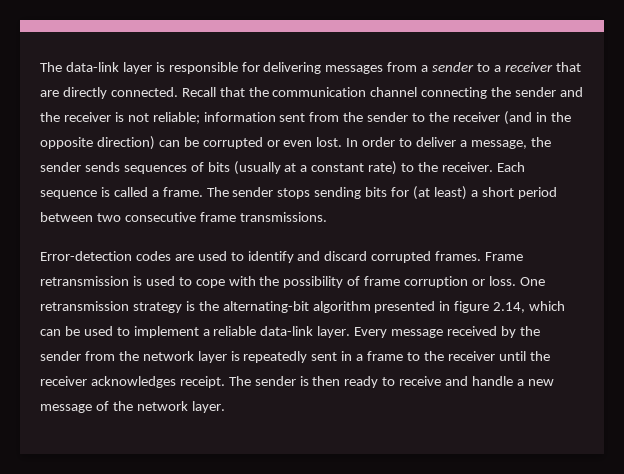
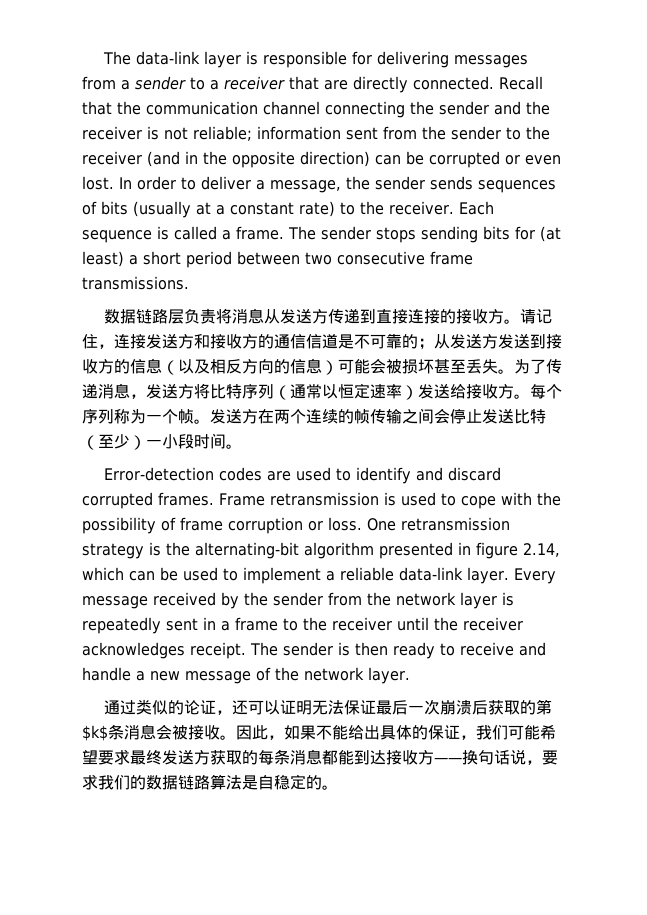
+ 数据链路层负责将消息从发送方传递到直接连接的接收方。请记住，连接发送方和接收方的通信信道是不可靠的；从发送方发送到接收方的信息（以及相反方向的信息）可能会被损坏甚至丢失。为了传递消息，发送方将比特序列（通常以恒定速率）发送给接收方。每个序列称为一个帧。发送方在两个连续的帧传输之间会停止发送比特（至少）一小段时间。
+ 通过类似的论证，还可以证明无法保证最后一次崩溃后获取的第$k$条消息会被接收。因此，如果不能给出具体的保证，我们可能希望要求最终发送方获取的每条消息都能到达接收方——换句话说，要求我们的数据链路算法是自稳定的。

